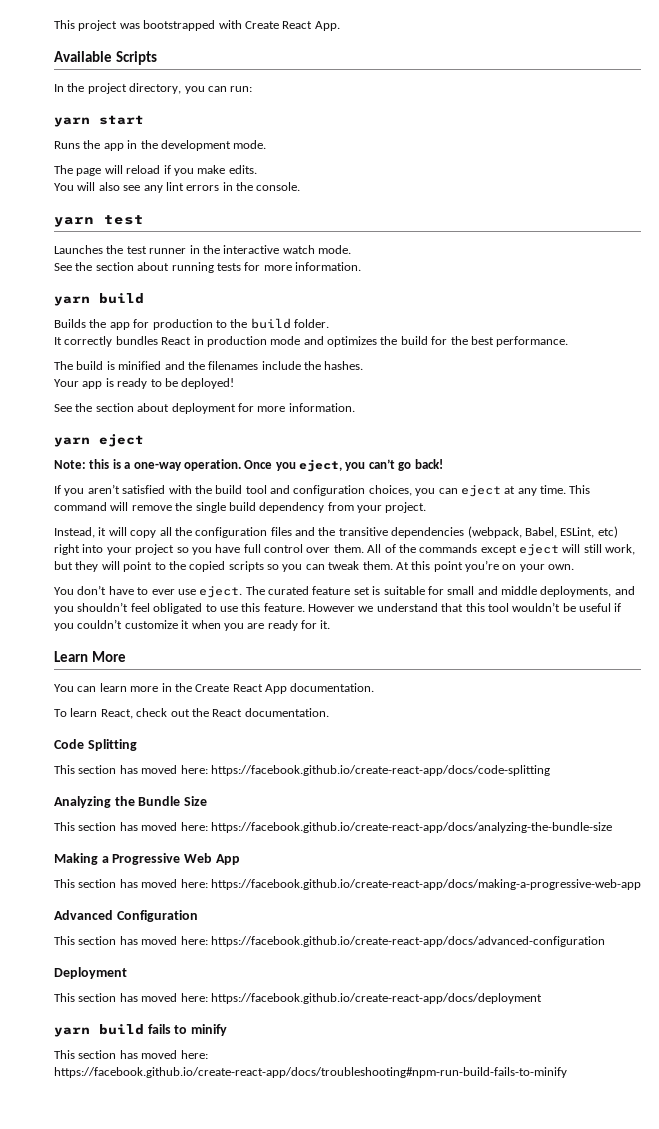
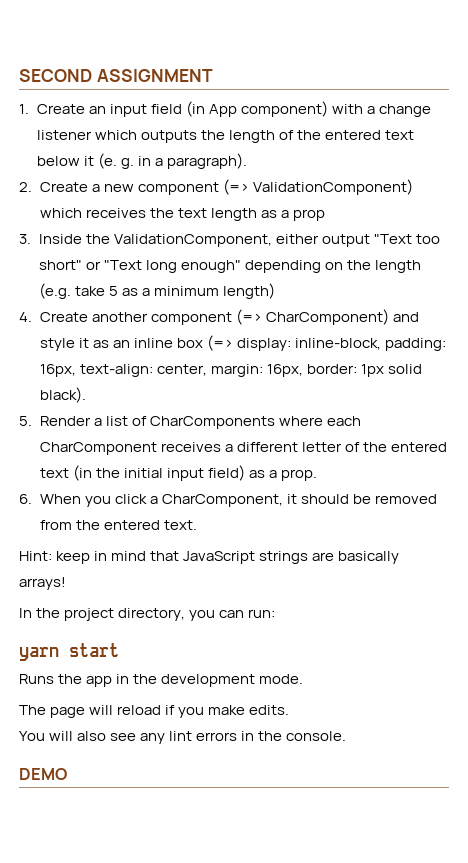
- This project was bootstrapped with Create React App.
- Available Scripts
+ SECOND ASSIGNMENT
+ 1. Create an input field (in App component) with a change listener which outputs the length of the entered text below it (e. g. in a paragraph).
+ 2. Create a new component (=> ValidationComponent) which receives the text length as a prop
+ 3. Inside the ValidationComponent, either output "Text too short" or "Text long enough" depending on the length (e.g. take 5 as a minimum length)
+ 4. Create another component (=> CharComponent) and style it as an inline box (=> display: inline-block, padding: 16px, text-align: center, margin: 16px, border: 1px solid black).
+ 5. Render a list of CharComponents where each CharComponent receives a different letter of the entered text (in the initial input field) as a prop.
+ 6. When you click a CharComponent, it should be removed from the entered text.
+ Hint: keep in mind that JavaScript strings are basically arrays!
- yarn test
- Launches the test runner in the interactive watch mode.
- See the section about running tests for more information.
- yarn build
- Builds the app for production to the build folder.
- It correctly bundles React in production mode and optimizes the build for the best performance.
- The build is minified and the filenames include the hashes.
- Your app is ready to be deployed!
- See the section about deployment for more information.
- yarn eject
- Note: this is a one-way operation. Once you eject, you can’t go back!
- If you aren’t satisfied with the build tool and configuration choices, you can eject at any time. This command will remove the single build dependency from your project.
- Instead, it will copy all the configuration files and the transitive dependencies (webpack, Babel, ESLint, etc) right into your project so you have full control over them. All of the commands except eject will still work, but they will point to the copied scripts so you can tweak them. At this point you’re on your own.
- You don’t have to ever use eject. The curated feature set is suitable for small and middle deployments, and you shouldn’t feel obligated to use this feature. However we understand that this tool wouldn’t be useful if you couldn’t customize it when you are ready for it.
- Learn More
- You can learn more in the Create React App documentation.
- To learn React, check out the React documentation.
- Code Splitting
- This section has moved here: https://facebook.github.io/create-react-app/docs/code-splitting
- Analyzing the Bundle Size
- This section has moved here: https://facebook.github.io/create-react-app/docs/analyzing-the-bundle-size
- Making a Progressive Web App
- This section has moved here: https://facebook.github.io/create-react-app/docs/making-a-progressive-web-app
- Advanced Configuration
- This section has moved here: https://facebook.github.io/create-react-app/docs/advanced-configuration
- Deployment
- This section has moved here: https://facebook.github.io/create-react-app/docs/deployment
- yarn build fails to minify
- This section has moved here: https://facebook.github.io/create-react-app/docs/troubleshooting#npm-run-build-fails-to-minify
+ DEMO

